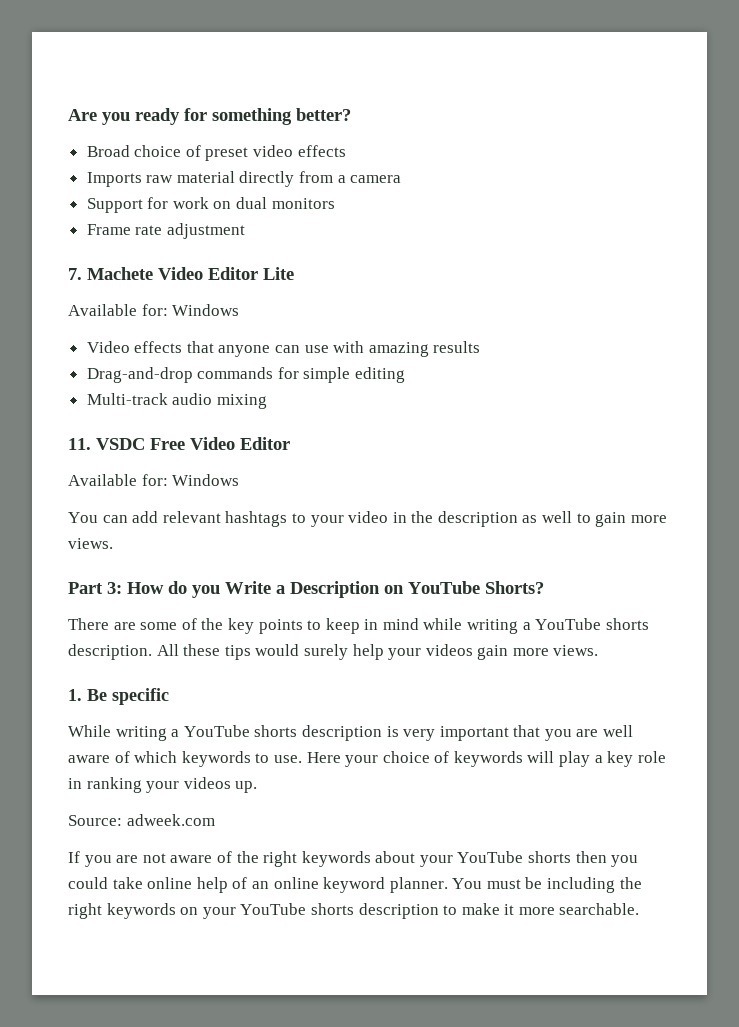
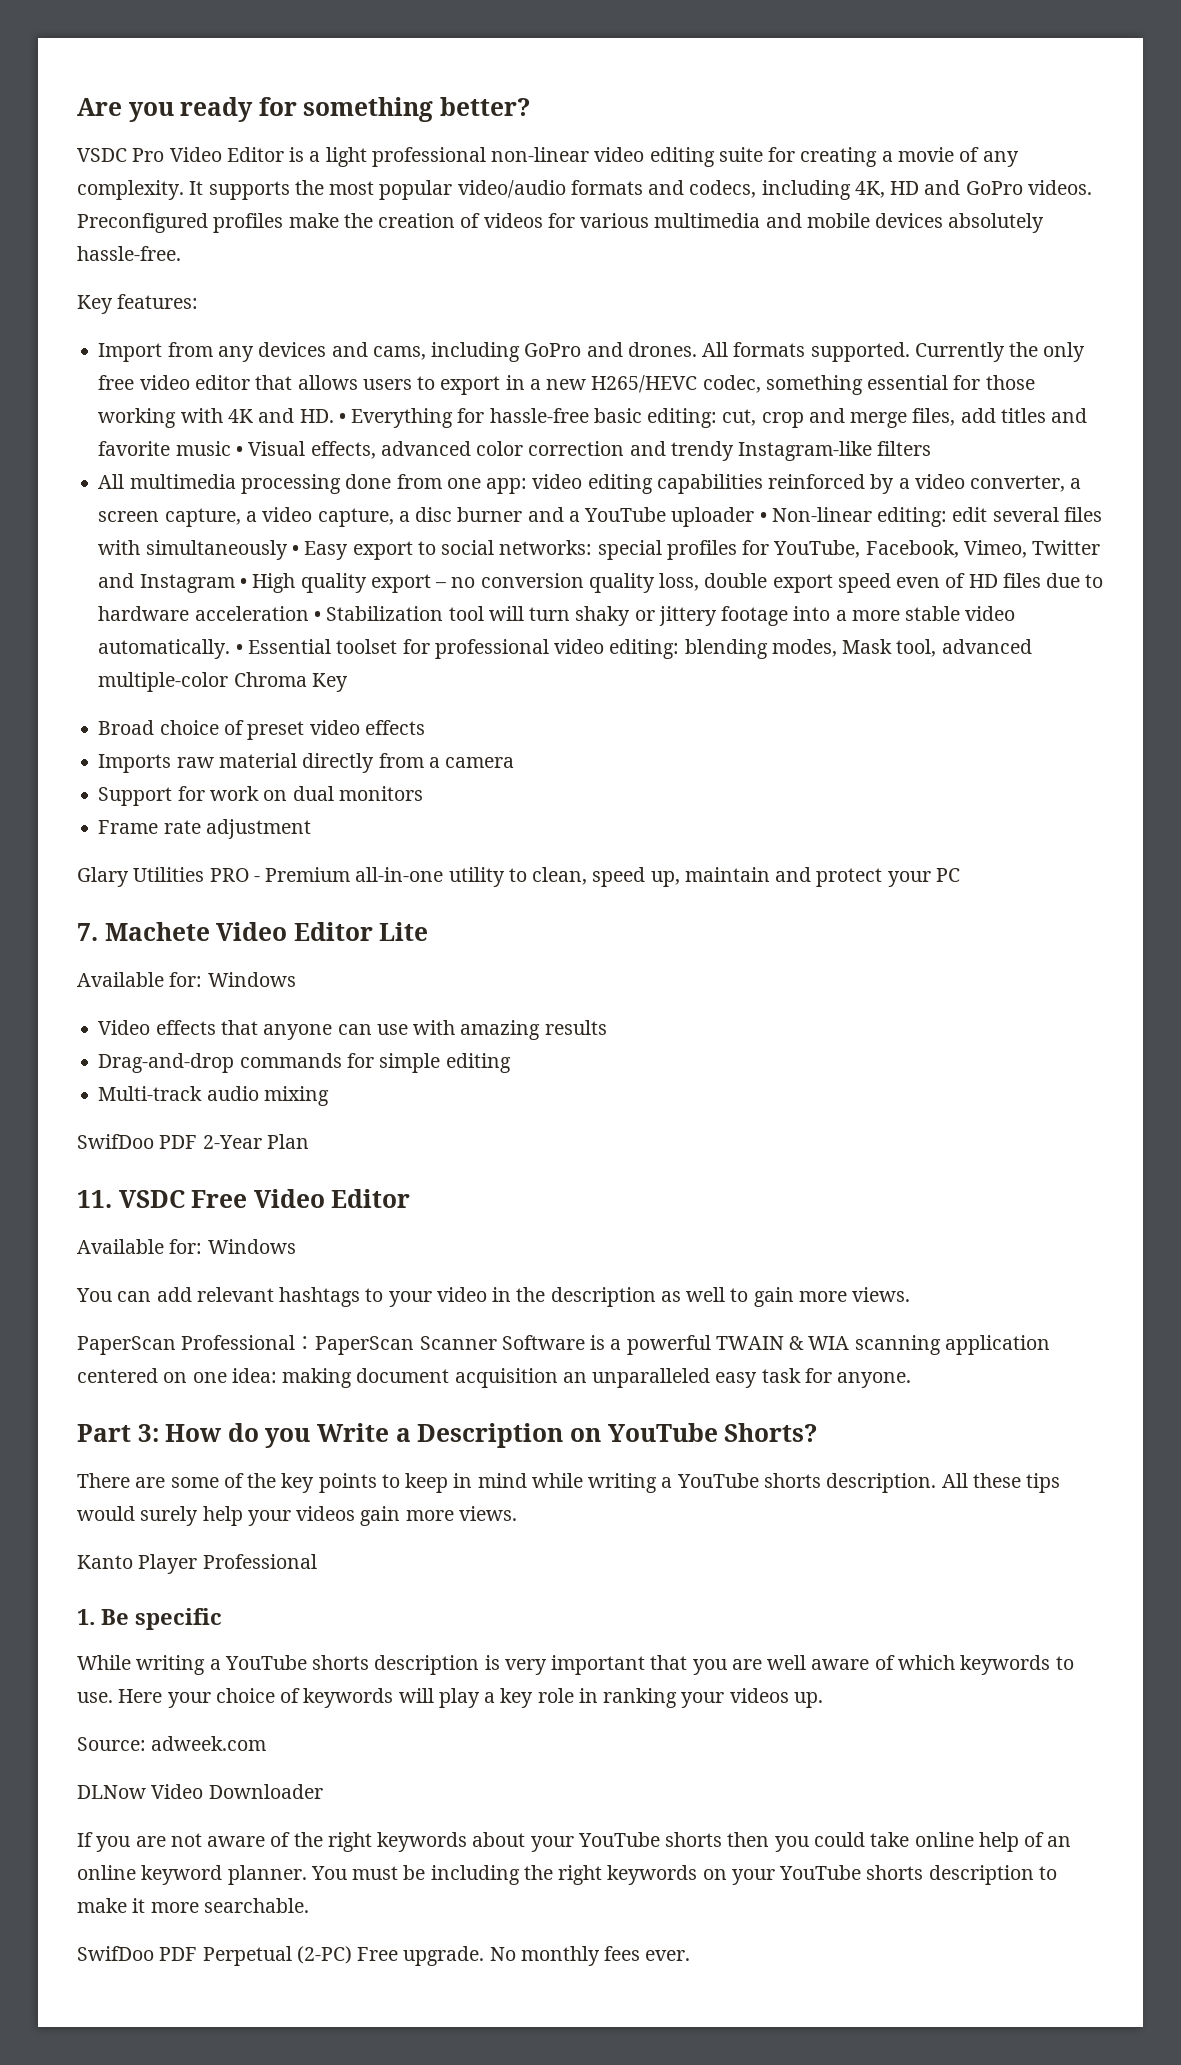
+ VSDC Pro Video Editor is a light professional non-linear video editing suite for creating a movie of any complexity. It supports the most popular video/audio formats and codecs, including 4K, HD and GoPro videos. Preconfigured profiles make the creation of videos for various multimedia and mobile devices absolutely hassle-free.
+ Key features:
+ Import from any devices and cams, including GoPro and drones. All formats supported. Сurrently the only free video editor that allows users to export in a new H265/HEVC codec, something essential for those working with 4K and HD. • Everything for hassle-free basic editing: cut, crop and merge files, add titles and favorite music • Visual effects, advanced color correction and trendy Instagram-like filters
+ All multimedia processing done from one app: video editing capabilities reinforced by a video converter, a screen capture, a video capture, a disc burner and a YouTube uploader • Non-linear editing: edit several files with simultaneously • Easy export to social networks: special profiles for YouTube, Facebook, Vimeo, Twitter and Instagram • High quality export – no conversion quality loss, double export speed even of HD files due to hardware acceleration • Stabilization tool will turn shaky or jittery footage into a more stable video automatically. • Essential toolset for professional video editing: blending modes, Mask tool, advanced multiple-color Chroma Key
+ Glary Utilities PRO - Premium all-in-one utility to clean, speed up, maintain and protect your PC
+ SwifDoo PDF 2-Year Plan
+ PaperScan Professional：PaperScan Scanner Software is a powerful TWAIN & WIA scanning application centered on one idea: making document acquisition an unparalleled easy task for anyone.
+ Kanto Player Professional
+ DLNow Video Downloader
+ SwifDoo PDF Perpetual (2-PC) Free upgrade. No monthly fees ever.

